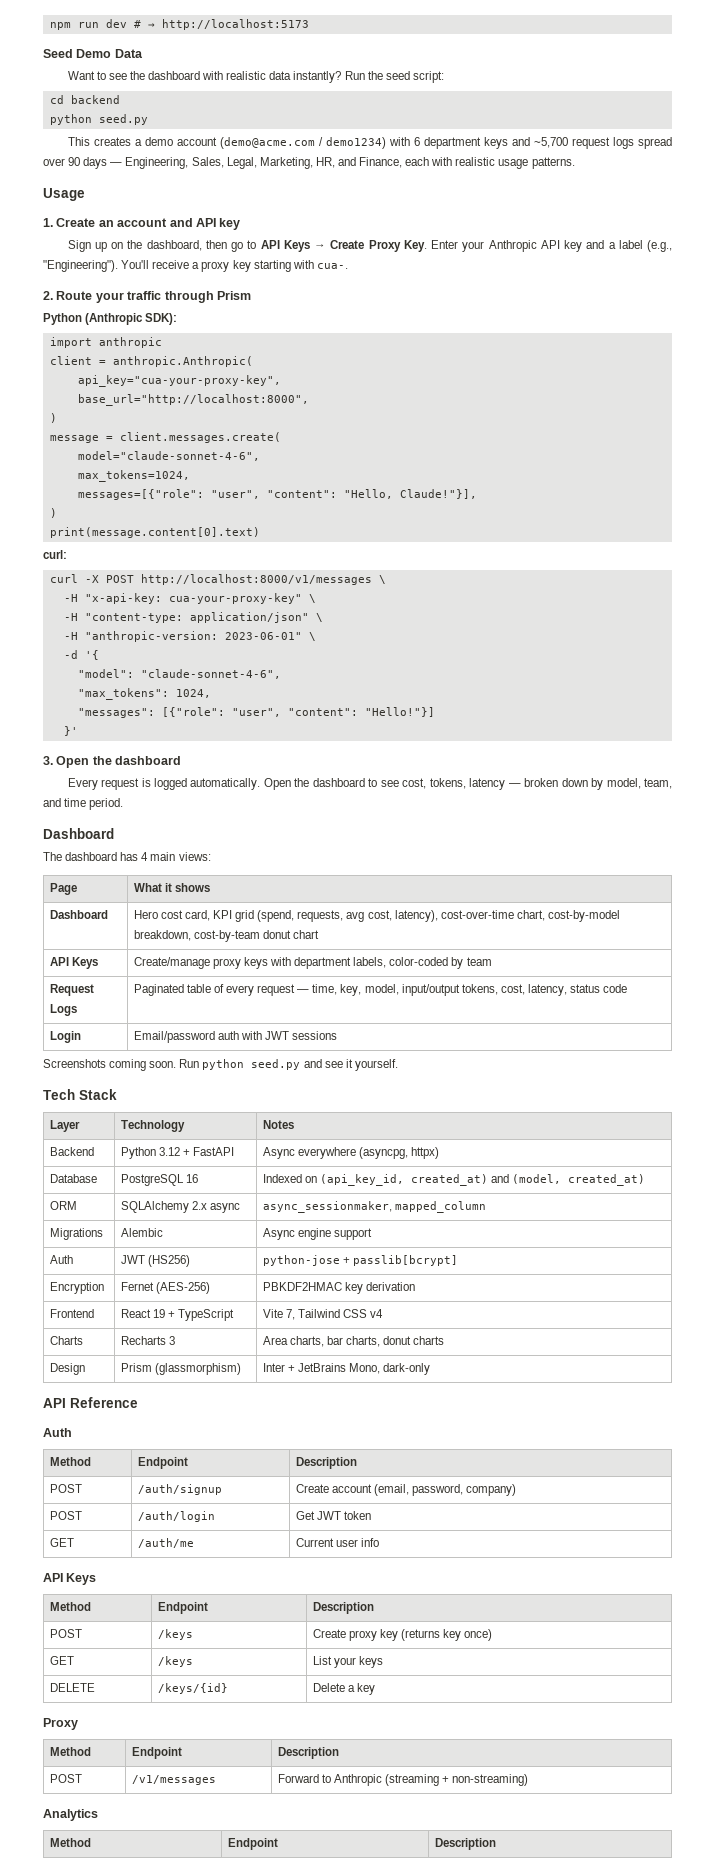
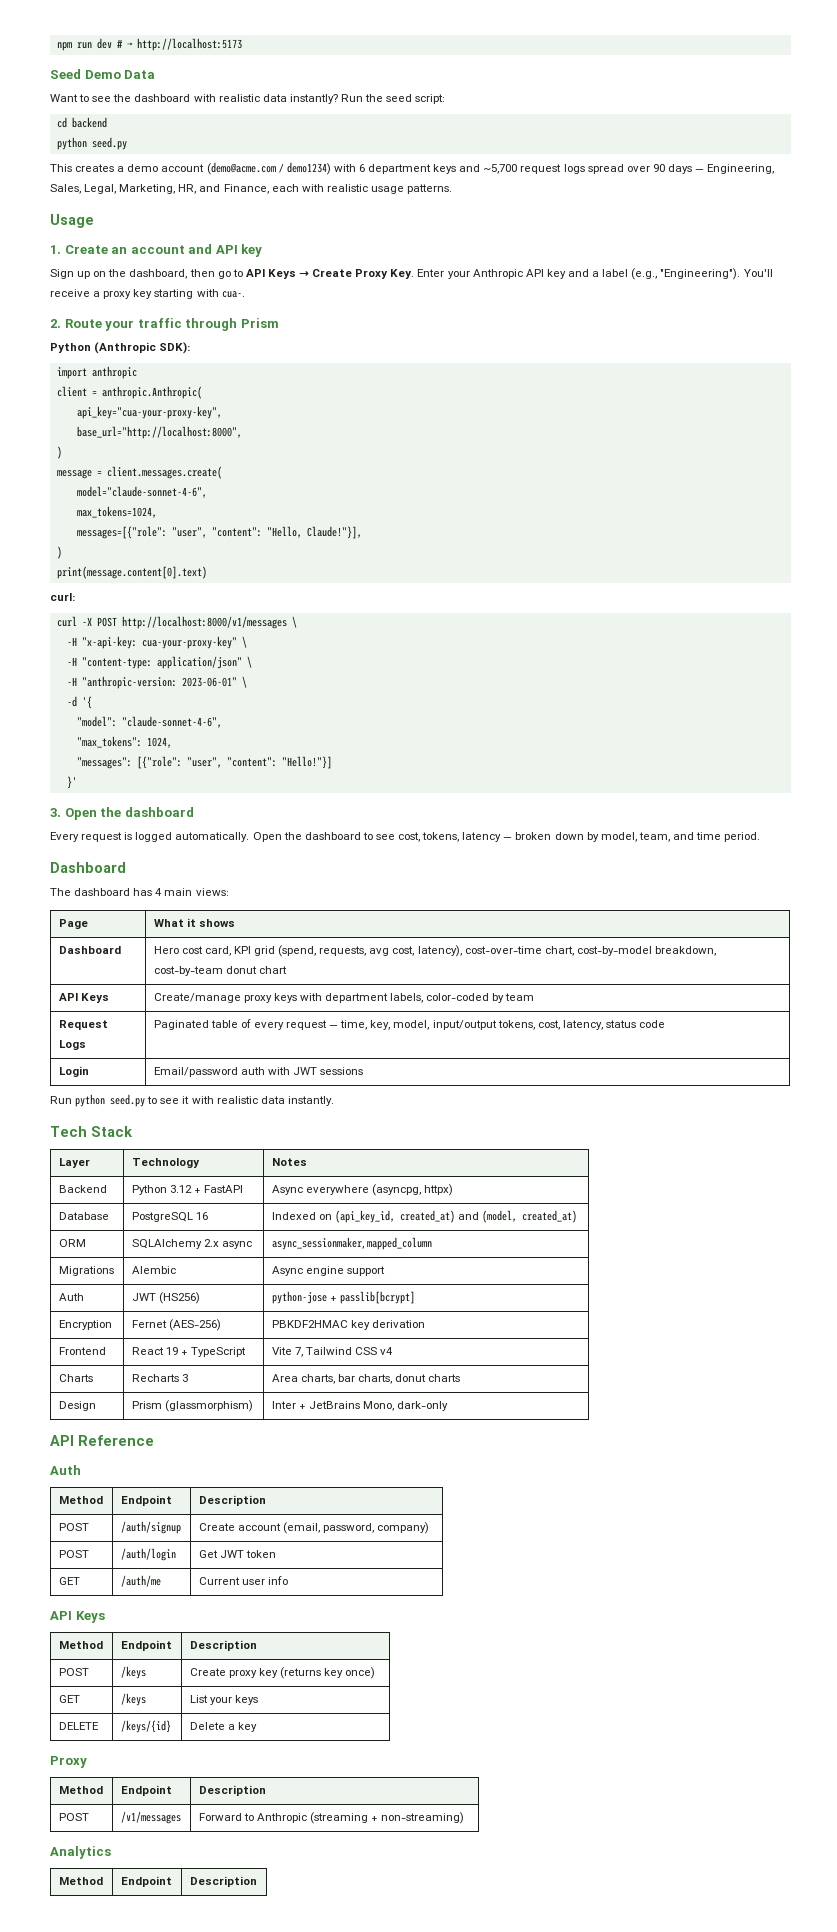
- Screenshots coming soon. Run python seed.py and see it yourself.
+ Run python seed.py to see it with realistic data instantly.

